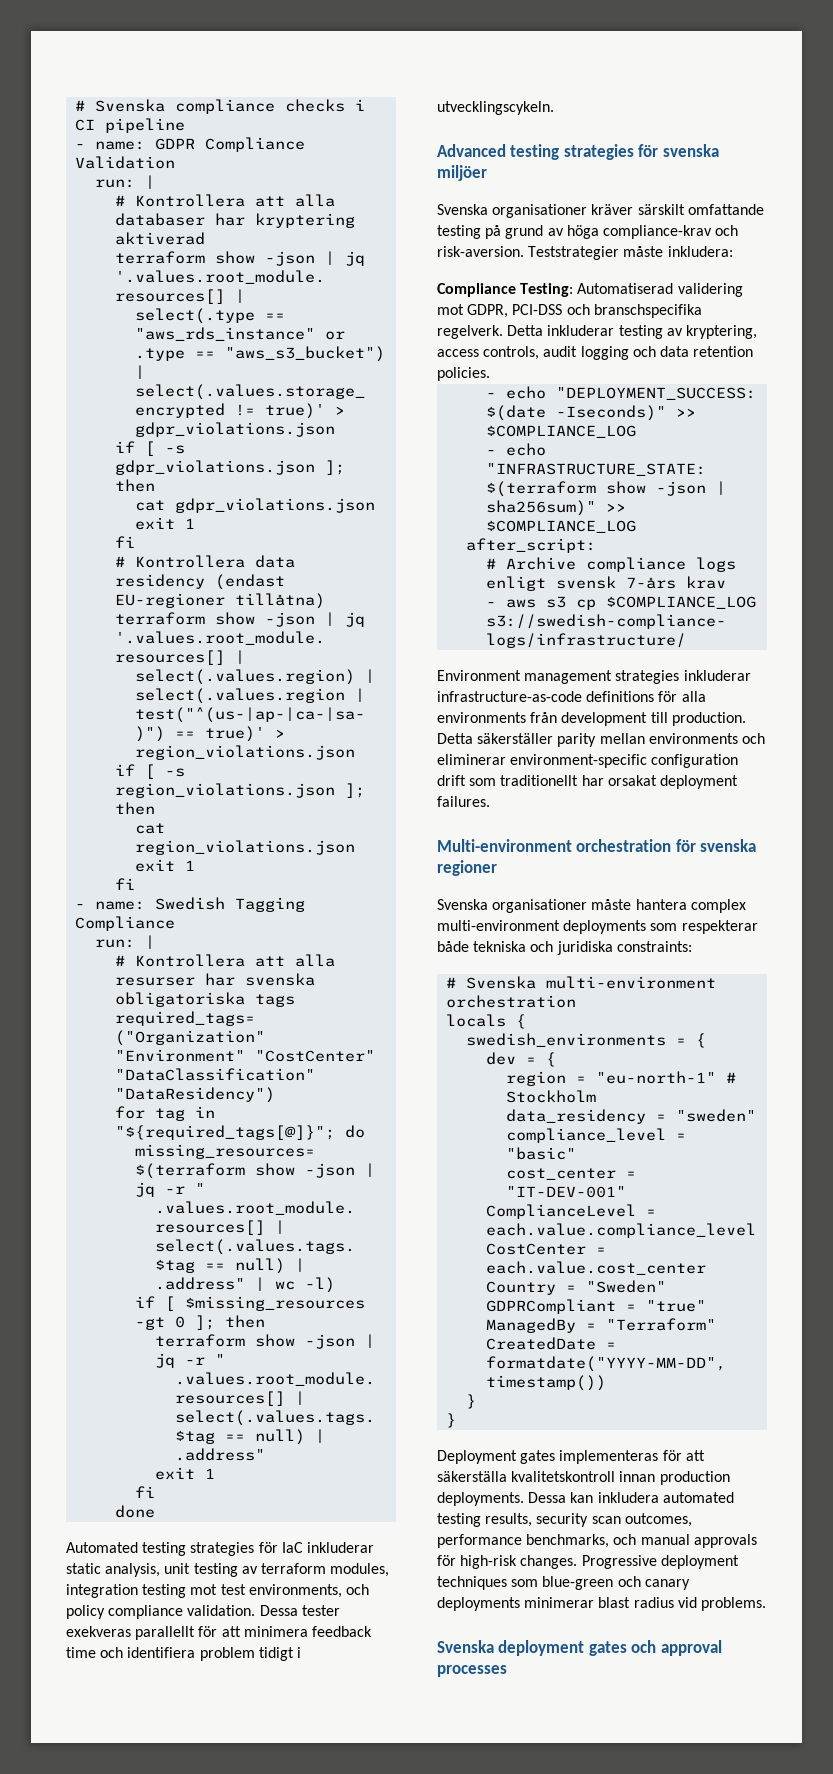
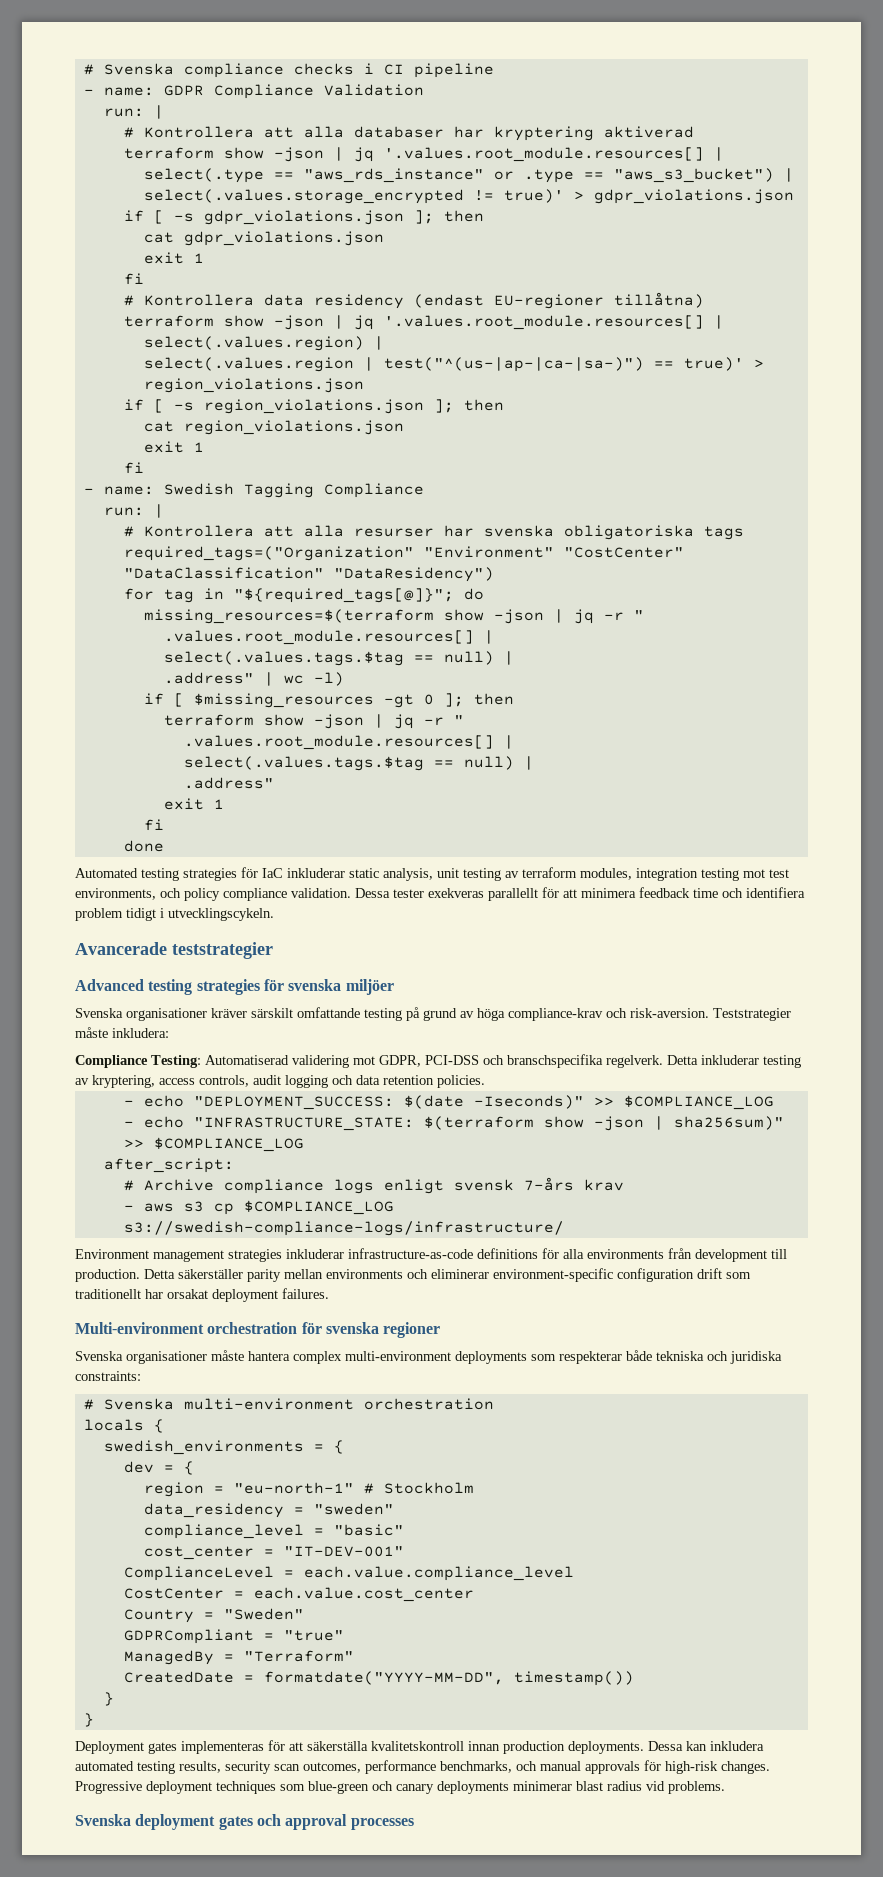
+ Avancerade teststrategier

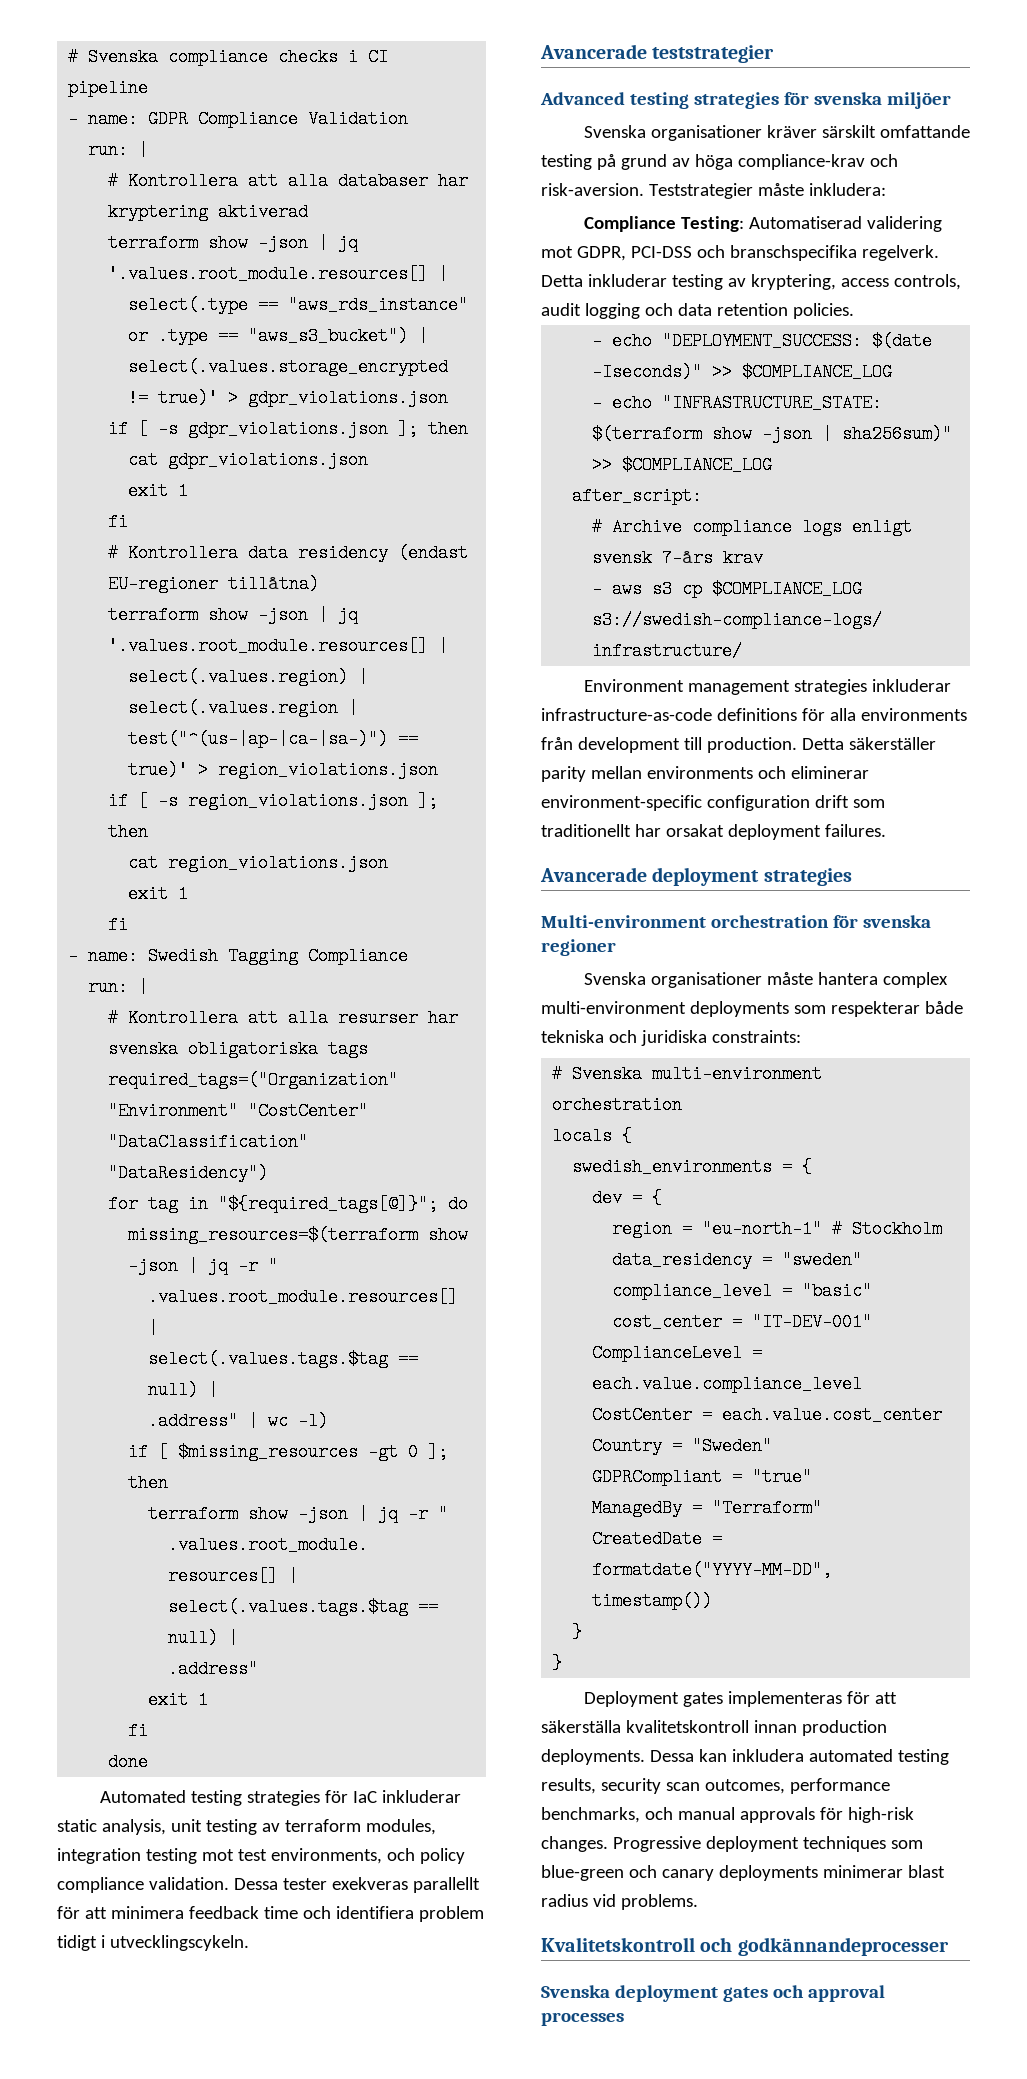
+ Avancerade deployment strategies
+ Kvalitetskontroll och godkännandeprocesser

